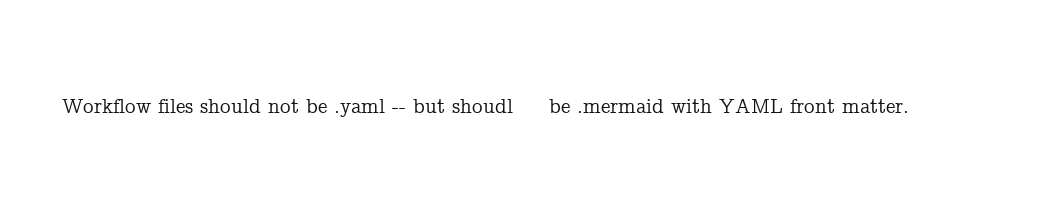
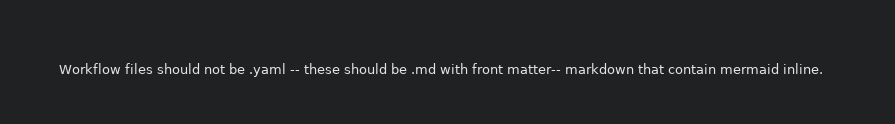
- Workflow files should not be .yaml -- but shoudl be .mermaid with YAML front matter.
+ Workflow files should not be .yaml -- these should be .md with front matter-- markdown that contain mermaid inline.

